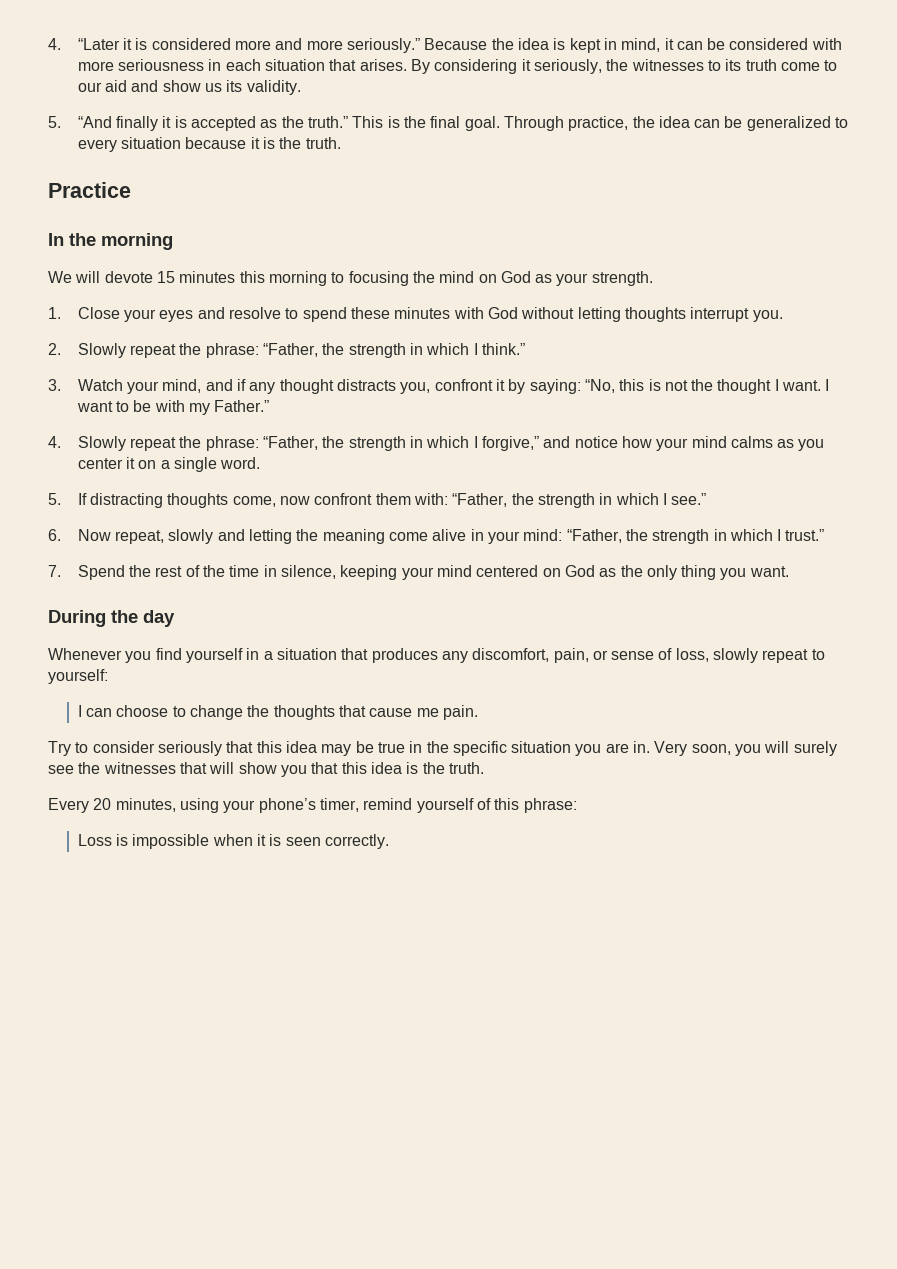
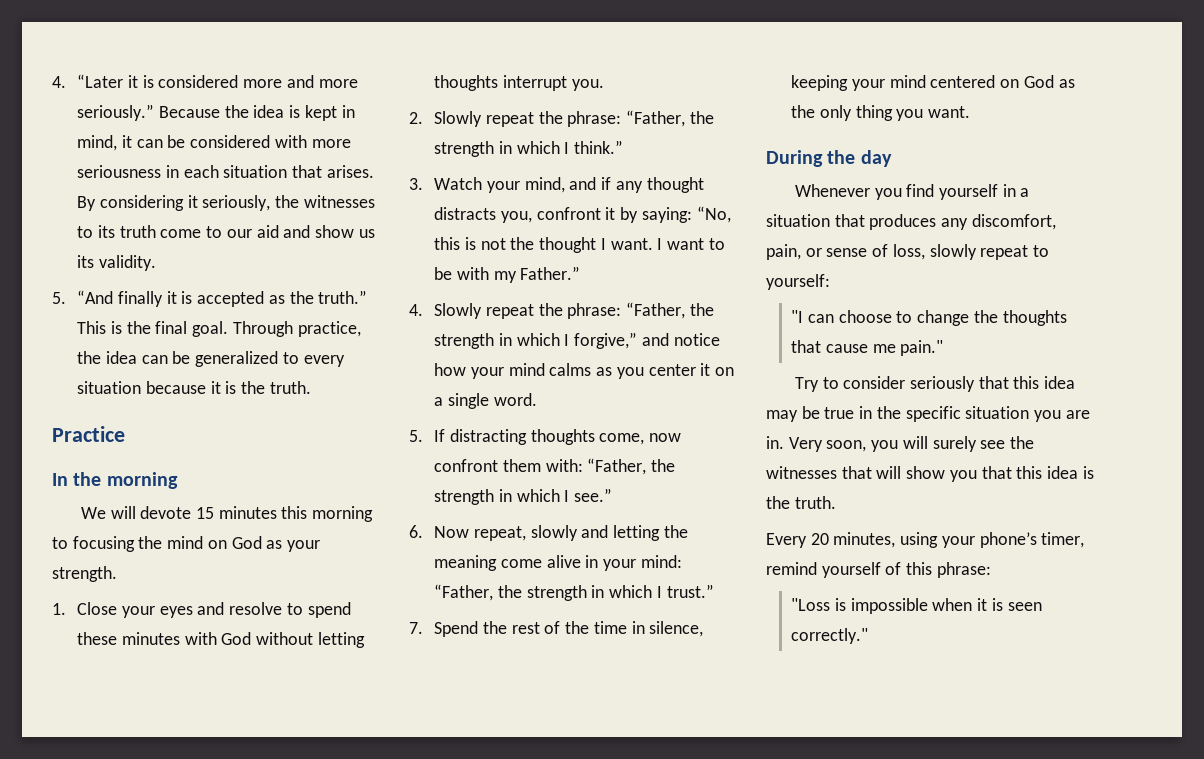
- I can choose to change the thoughts that cause me pain.
+ "I can choose to change the thoughts that cause me pain."
- Loss is impossible when it is seen correctly.
+ "Loss is impossible when it is seen correctly."

